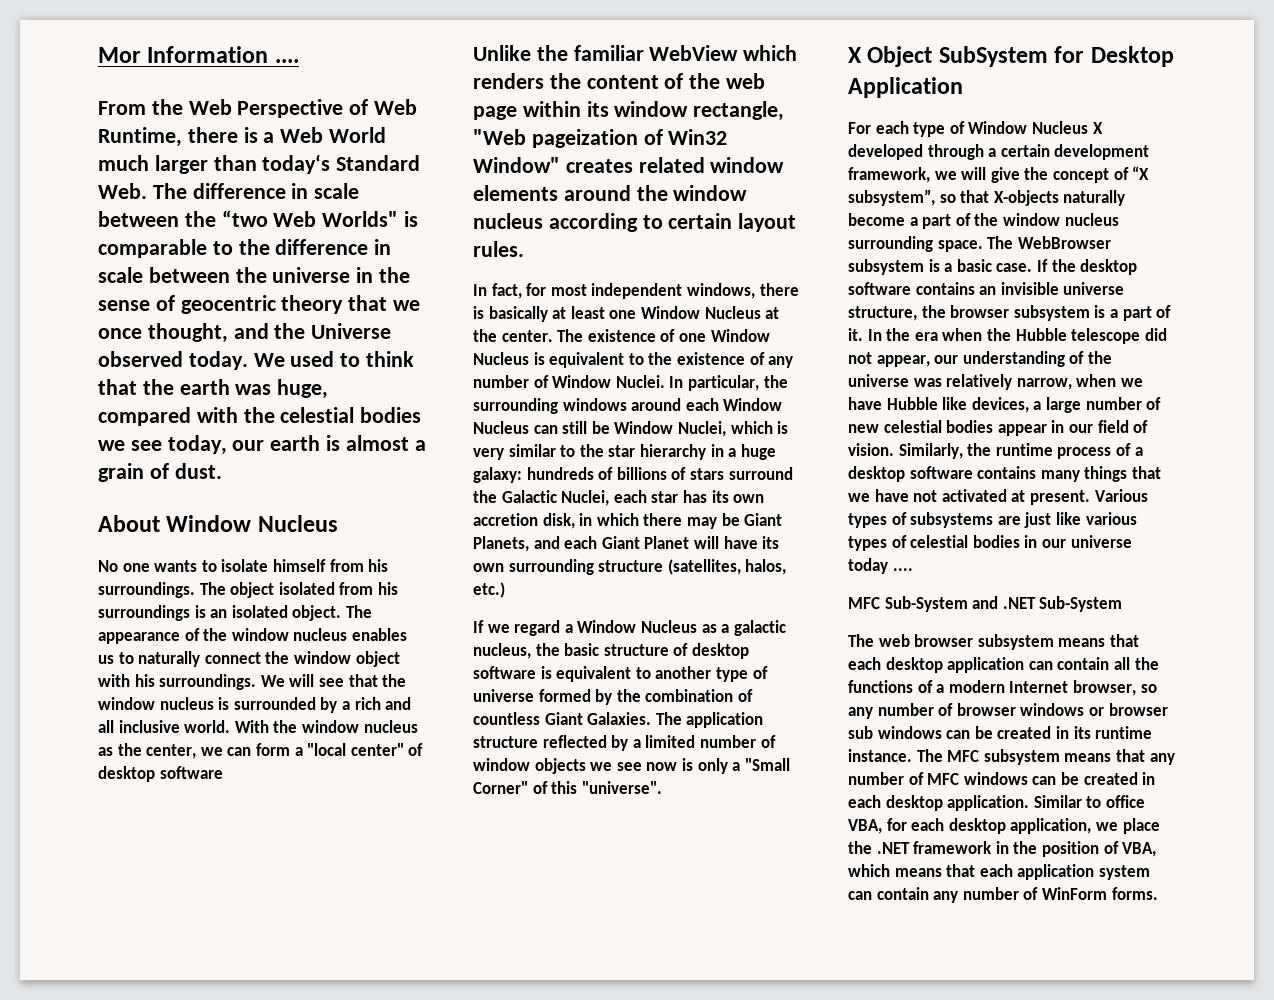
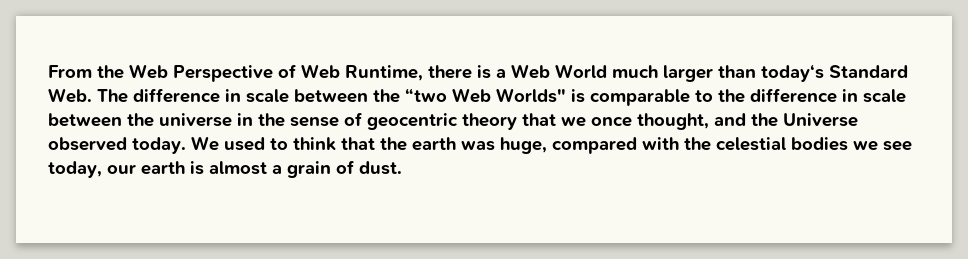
- Mor Information ....
- About Window Nucleus
- No one wants to isolate himself from his surroundings. The object isolated from his surroundings is an isolated object. The appearance of the window nucleus enables us to naturally connect the window object with his surroundings. We will see that the window nucleus is surrounded by a rich and all inclusive world. With the window nucleus as the center, we can form a "local center" of desktop software
- Unlike the familiar WebView which renders the content of the web page within its window rectangle, "Web pageization of Win32 Window" creates related window elements around the window nucleus according to certain layout rules.
- In fact, for most independent windows, there is basically at least one Window Nucleus at the center. The existence of one Window Nucleus is equivalent to the existence of any number of Window Nuclei. In particular, the surrounding windows around each Window Nucleus can still be Window Nuclei, which is very similar to the star hierarchy in a huge galaxy: hundreds of billions of stars surround the Galactic Nuclei, each star has its own accretion disk, in which there may be Giant Planets, and each Giant Planet will have its own surrounding structure (satellites, halos, etc.)
- If we regard a Window Nucleus as a galactic nucleus, the basic structure of desktop software is equivalent to another type of universe formed by the combination of countless Giant Galaxies. The application structure reflected by a limited number of window objects we see now is only a "Small Corner" of this "universe".
- X Object SubSystem for Desktop Application
- For each type of Window Nucleus X developed through a certain development framework, we will give the concept of “X subsystem”, so that X-objects naturally become a part of the window nucleus surrounding space. The WebBrowser subsystem is a basic case. If the desktop software contains an invisible universe structure, the browser subsystem is a part of it. In the era when the Hubble telescope did not appear, our understanding of the universe was relatively narrow, when we have Hubble like devices, a large number of new celestial bodies appear in our field of vision. Similarly, the runtime process of a desktop software contains many things that we have not activated at present. Various types of subsystems are just like various types of celestial bodies in our universe today ....
- MFC Sub-System and .NET Sub-System
- The web browser subsystem means that each desktop application can contain all the functions of a modern Internet browser, so any number of browser windows or browser sub windows can be created in its runtime instance. The MFC subsystem means that any number of MFC windows can be created in each desktop application. Similar to office VBA, for each desktop application, we place the .NET framework in the position of VBA, which means that each application system can contain any number of WinForm forms.

